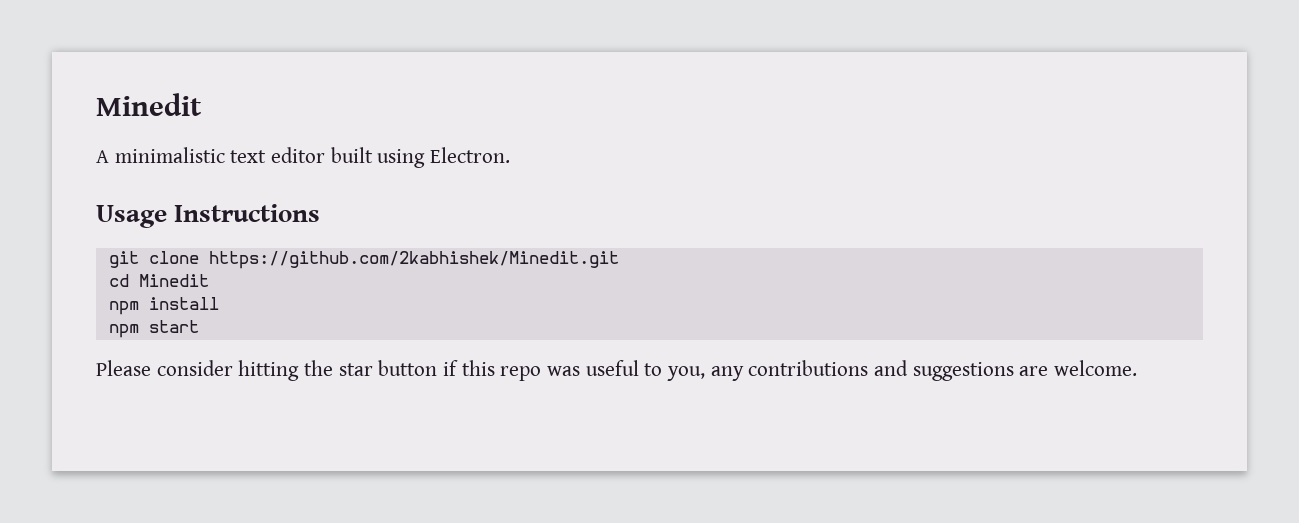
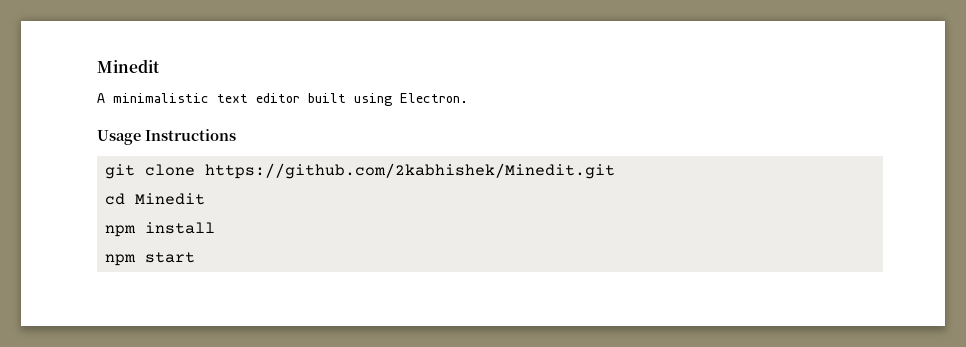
- Please consider hitting the star button if this repo was useful to you, any contributions and suggestions are welcome.

